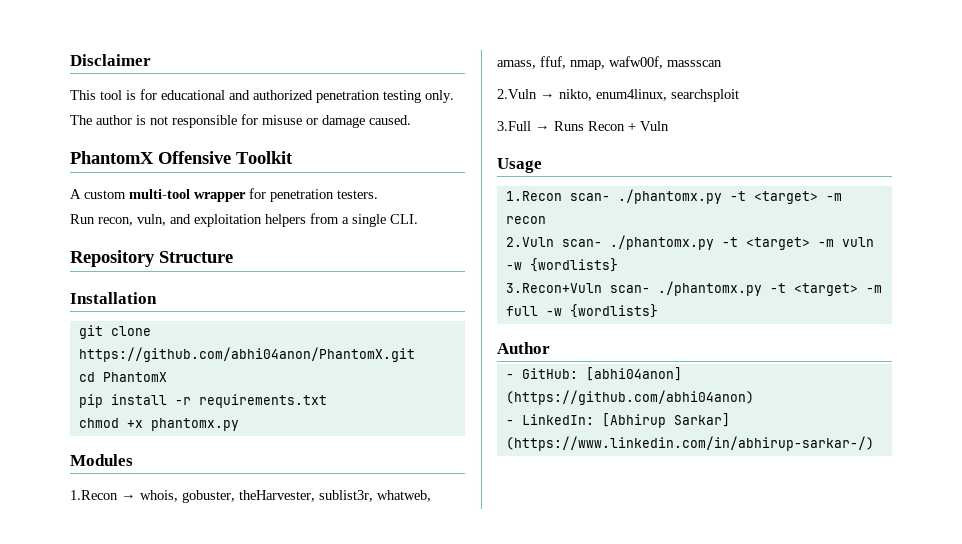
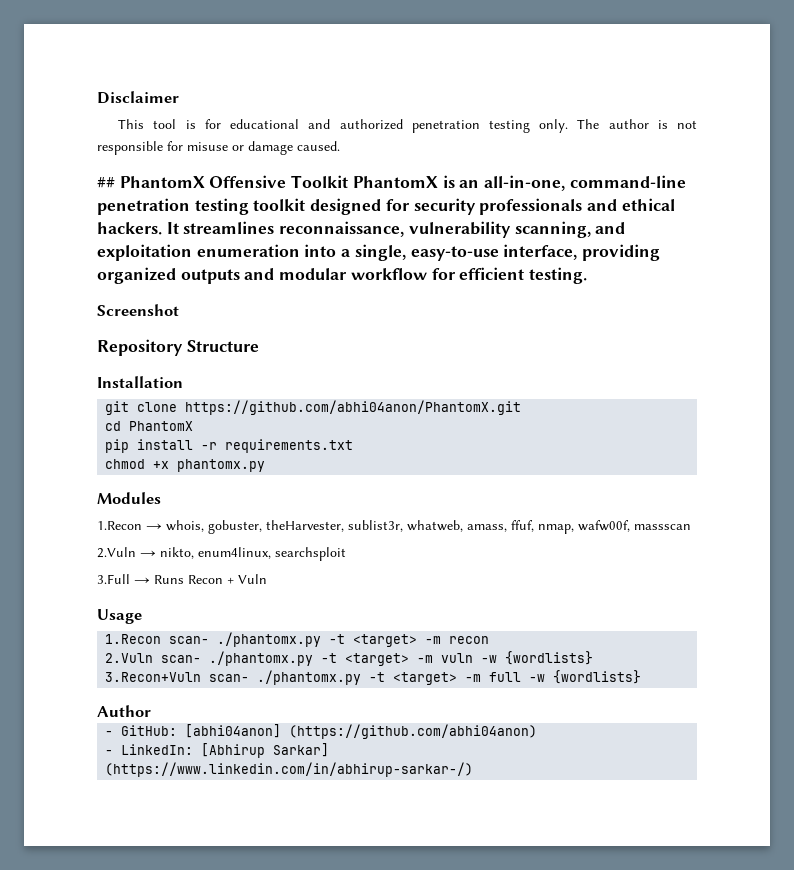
- PhantomX Offensive Toolkit
- A custom multi-tool wrapper for penetration testers.
- Run recon, vuln, and exploitation helpers from a single CLI.
+ ## PhantomX Offensive Toolkit PhantomX is an all-in-one, command-line penetration testing toolkit designed for security professionals and ethical hackers. It streamlines reconnaissance, vulnerability scanning, and exploitation enumeration into a single, easy-to-use interface, providing organized outputs and modular workflow for efficient testing.
+ Screenshot

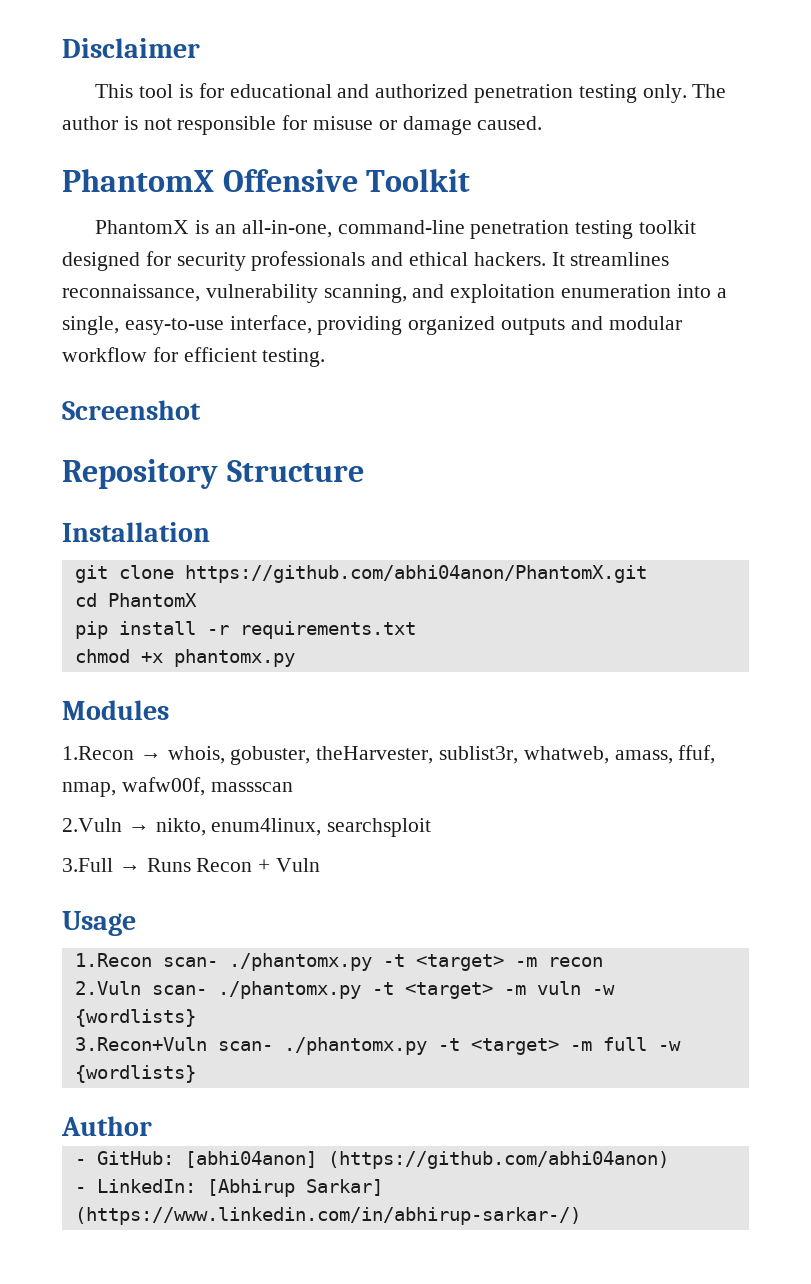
- ## PhantomX Offensive Toolkit PhantomX is an all-in-one, command-line penetration testing toolkit designed for security professionals and ethical hackers.
+ PhantomX Offensive Toolkit
+ PhantomX is an all-in-one, command-line penetration testing toolkit designed for security professionals and ethical hackers.

